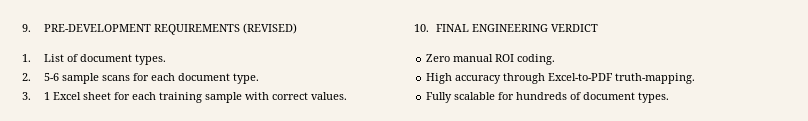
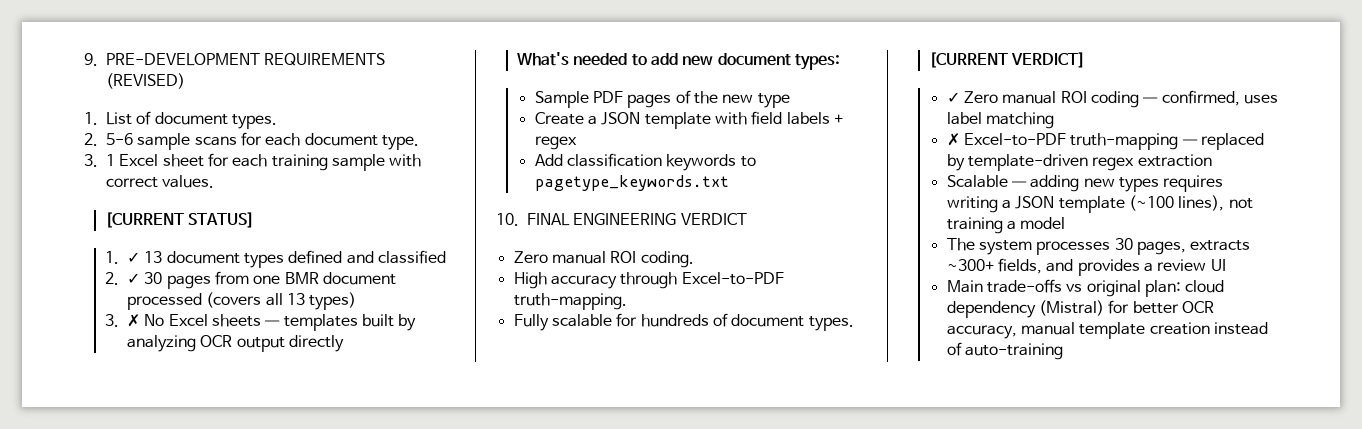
+ [CURRENT STATUS]
+ 1. ✓ 13 document types defined and classified
+ 2. ✓ 30 pages from one BMR document processed (covers all 13 types)
+ 3. ✗ No Excel sheets — templates built by analyzing OCR output directly
+ What's needed to add new document types:
+ Sample PDF pages of the new type
+ Create a JSON template with field labels + regex
+ Add classification keywords to pagetype_keywords.txt
+ [CURRENT VERDICT]
+ ✓ Zero manual ROI coding — confirmed, uses label matching
+ ✗ Excel-to-PDF truth-mapping — replaced by template-driven regex extraction
+ Scalable — adding new types requires writing a JSON template (~100 lines), not training a model
+ The system processes 30 pages, extracts ~300+ fields, and provides a review UI
+ Main trade-offs vs original plan: cloud dependency (Mistral) for better OCR accuracy, manual template creation instead of auto-training

